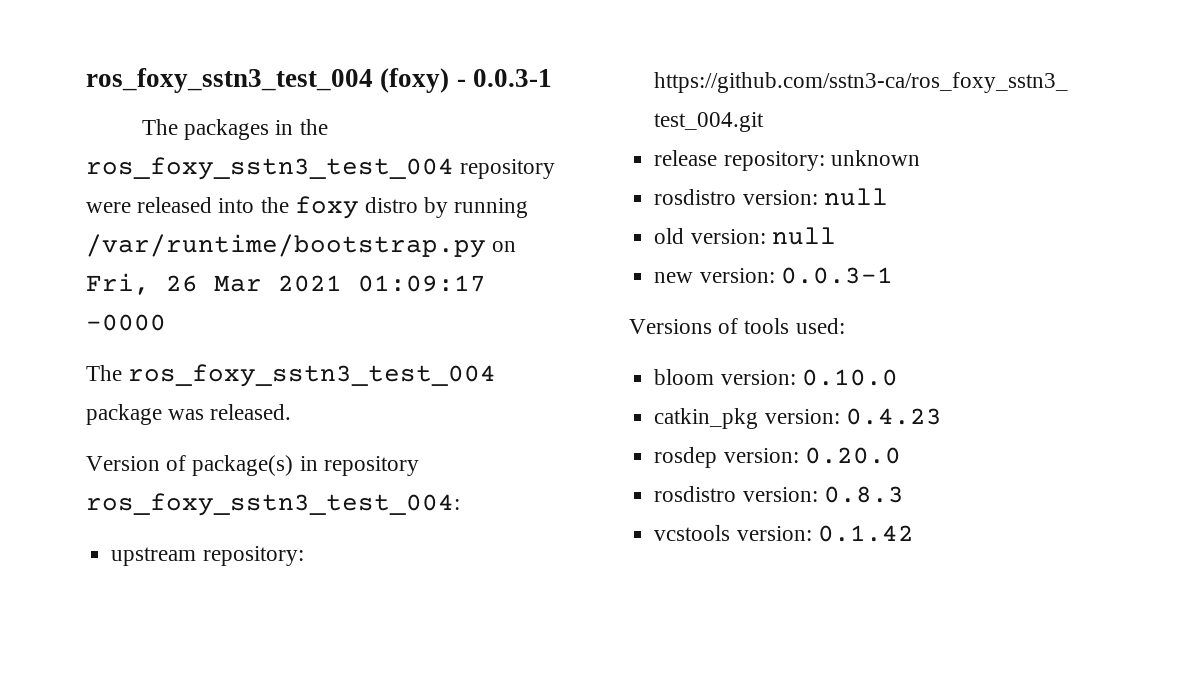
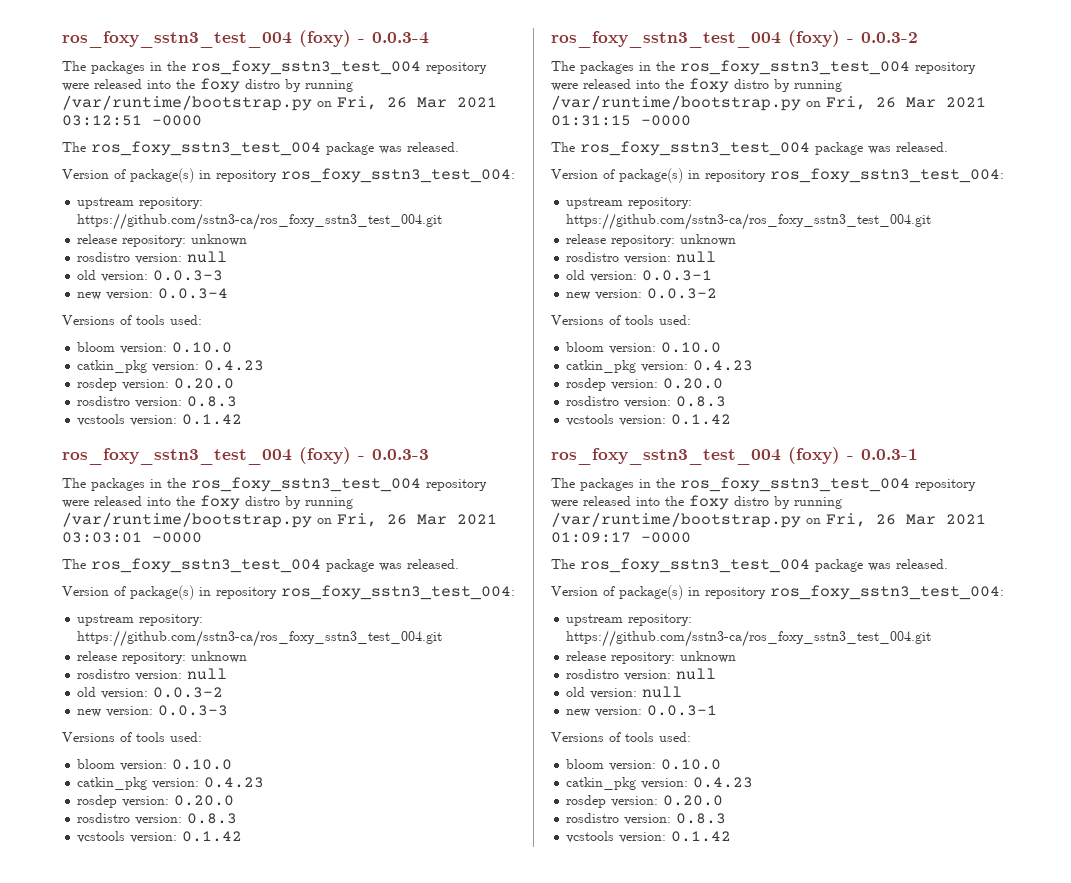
+ ros_foxy_sstn3_test_004 (foxy) - 0.0.3-4
+ The packages in the ros_foxy_sstn3_test_004 repository were released into the foxy distro by running /var/runtime/bootstrap.py on Fri, 26 Mar 2021 03:12:51 -0000
+ The ros_foxy_sstn3_test_004 package was released.
+ Version of package(s) in repository ros_foxy_sstn3_test_004:
+ upstream repository: https://github.com/sstn3-ca/ros_foxy_sstn3_test_004.git
+ release repository: unknown
+ rosdistro version: null
+ old version: 0.0.3-3
+ new version: 0.0.3-4
+ Versions of tools used:
+ bloom version: 0.10.0
+ catkin_pkg version: 0.4.23
+ rosdep version: 0.20.0
+ rosdistro version: 0.8.3
+ vcstools version: 0.1.42
+ ros_foxy_sstn3_test_004 (foxy) - 0.0.3-3
+ The packages in the ros_foxy_sstn3_test_004 repository were released into the foxy distro by running /var/runtime/bootstrap.py on Fri, 26 Mar 2021 03:03:01 -0000
+ The ros_foxy_sstn3_test_004 package was released.
+ Version of package(s) in repository ros_foxy_sstn3_test_004:
+ upstream repository: https://github.com/sstn3-ca/ros_foxy_sstn3_test_004.git
+ release repository: unknown
+ rosdistro version: null
+ old version: 0.0.3-2
+ new version: 0.0.3-3
+ Versions of tools used:
+ bloom version: 0.10.0
+ catkin_pkg version: 0.4.23
+ rosdep version: 0.20.0
+ rosdistro version: 0.8.3
+ vcstools version: 0.1.42
+ ros_foxy_sstn3_test_004 (foxy) - 0.0.3-2
+ The packages in the ros_foxy_sstn3_test_004 repository were released into the foxy distro by running /var/runtime/bootstrap.py on Fri, 26 Mar 2021 01:31:15 -0000
+ The ros_foxy_sstn3_test_004 package was released.
+ Version of package(s) in repository ros_foxy_sstn3_test_004:
+ upstream repository: https://github.com/sstn3-ca/ros_foxy_sstn3_test_004.git
+ release repository: unknown
+ rosdistro version: null
+ old version: 0.0.3-1
+ new version: 0.0.3-2
+ Versions of tools used:
+ bloom version: 0.10.0
+ catkin_pkg version: 0.4.23
+ rosdep version: 0.20.0
+ rosdistro version: 0.8.3
+ vcstools version: 0.1.42

